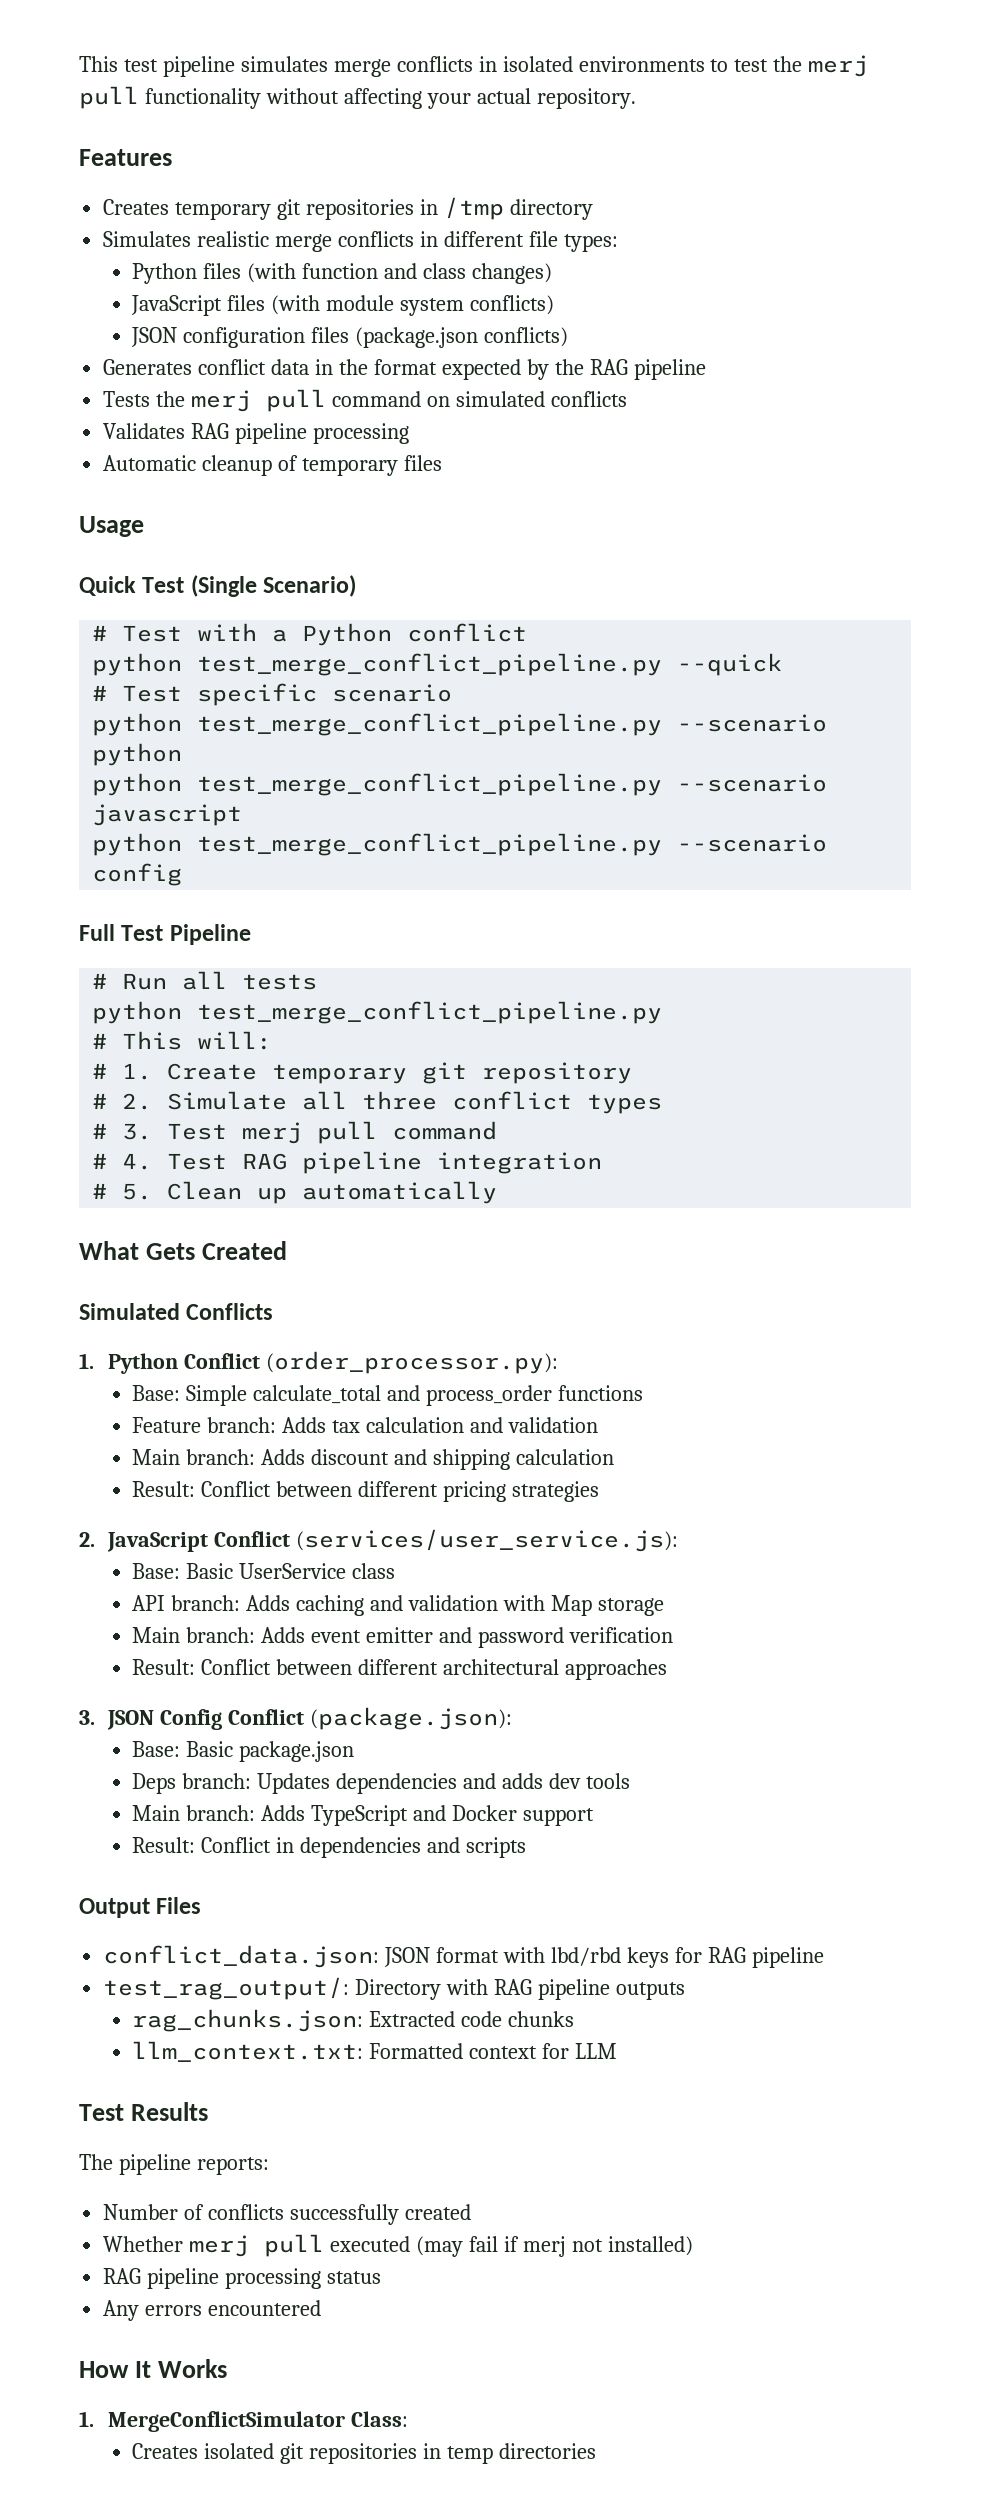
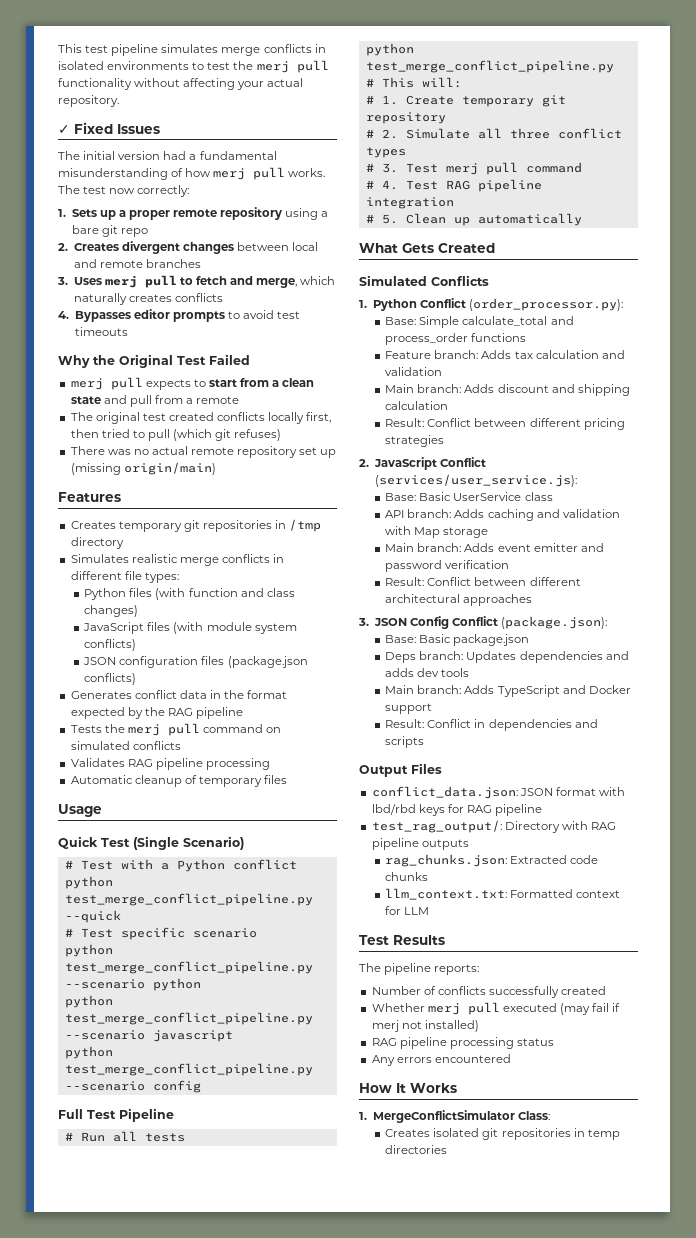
+ ✓ Fixed Issues
+ The initial version had a fundamental misunderstanding of how merj pull works. The test now correctly:
+ 1. Sets up a proper remote repository using a bare git repo
+ 2. Creates divergent changes between local and remote branches
+ 3. Uses merj pull to fetch and merge, which naturally creates conflicts
+ 4. Bypasses editor prompts to avoid test timeouts
+ Why the Original Test Failed
+ merj pull expects to start from a clean state and pull from a remote
+ The original test created conflicts locally first, then tried to pull (which git refuses)
+ There was no actual remote repository set up (missing origin/main)

